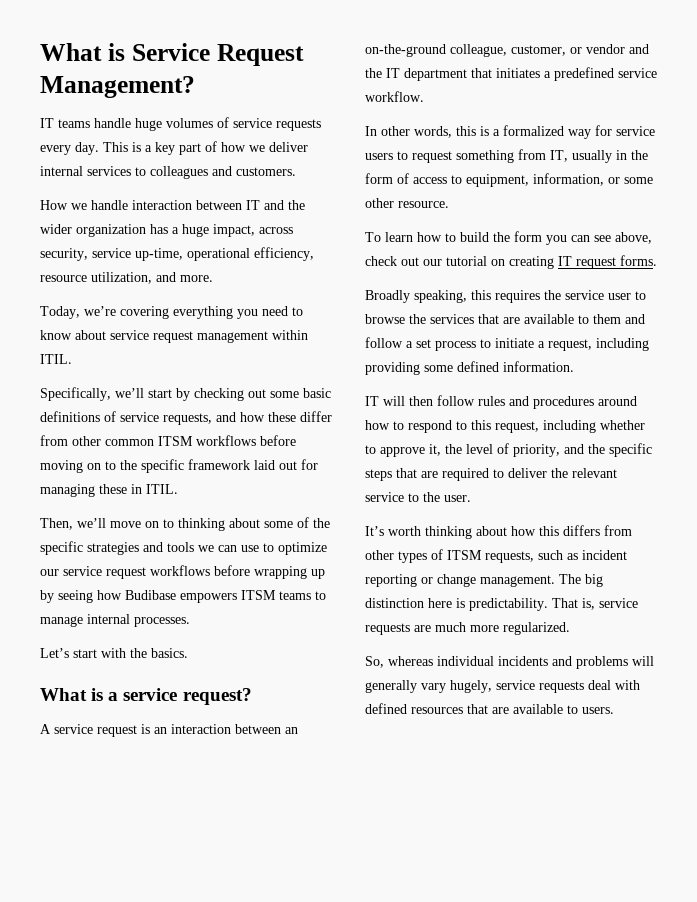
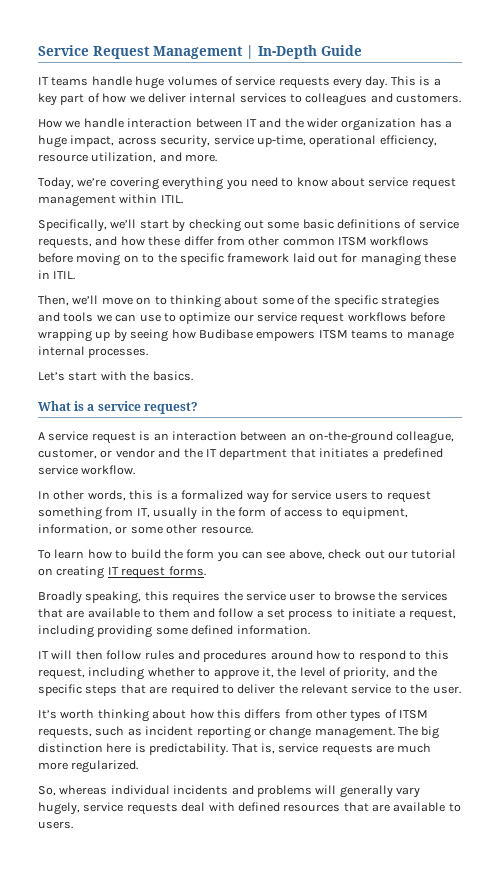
- What is Service Request Management?
+ Service Request Management | In-Depth Guide

